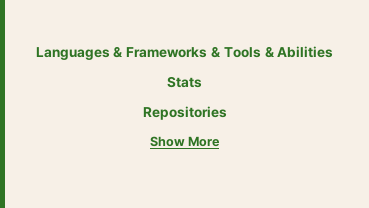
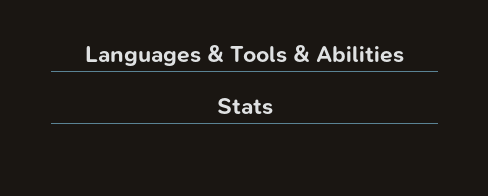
- Languages & Frameworks & Tools & Abilities
+ Languages & Tools & Abilities
- Repositories
- Show More

